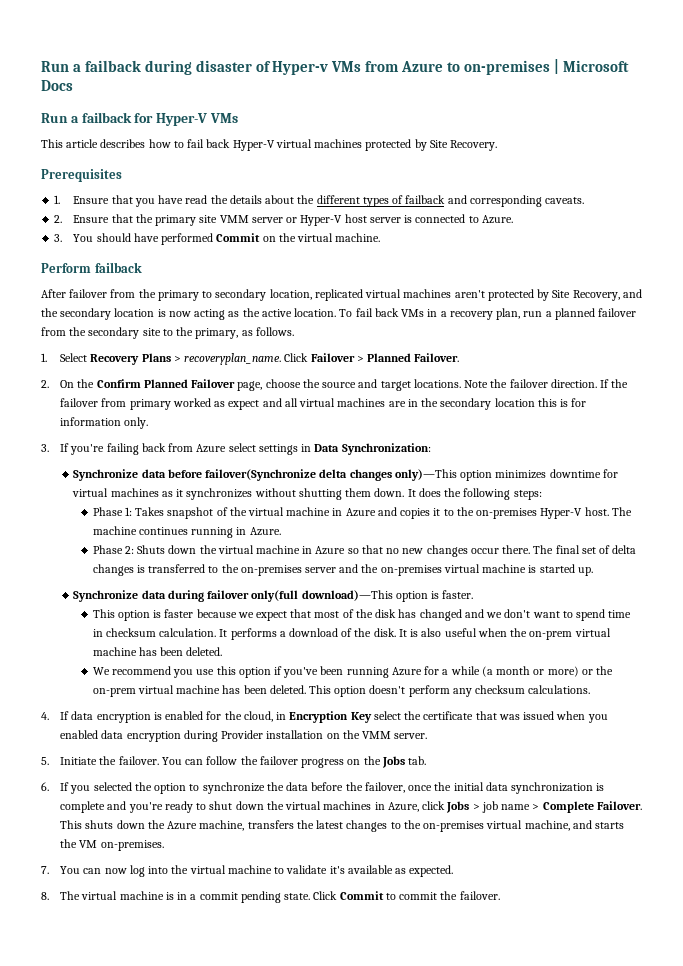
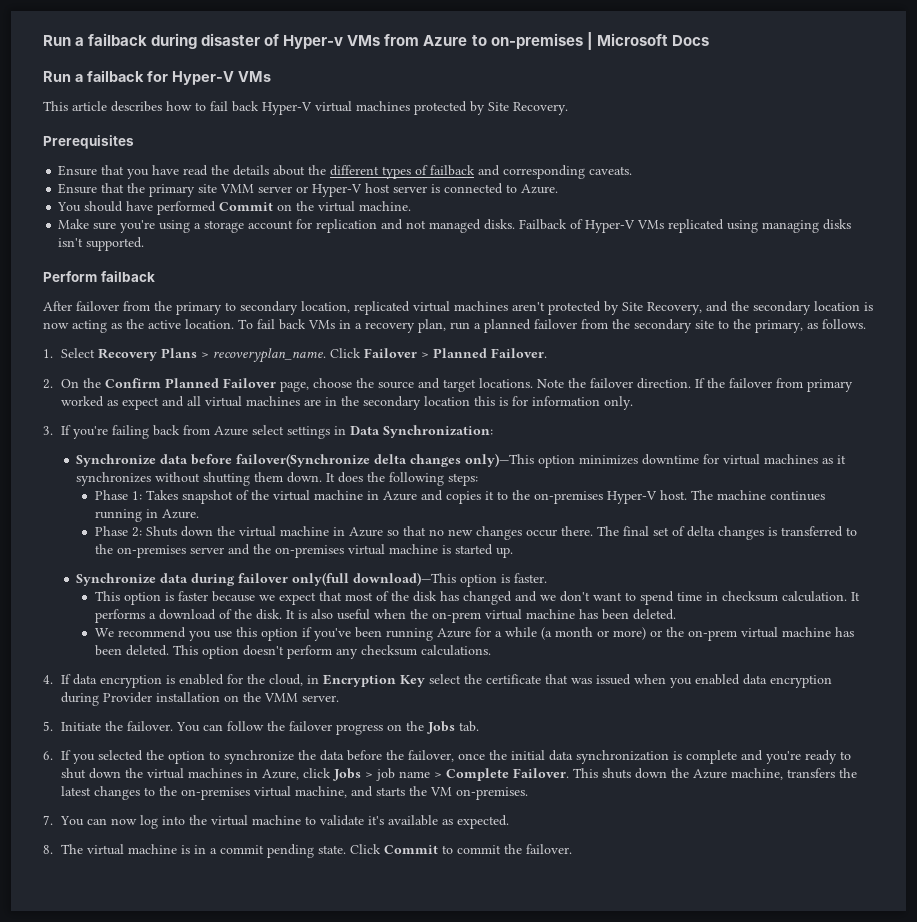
- 1. Ensure that you have read the details about the different types of failback and corresponding caveats.
+ Ensure that you have read the details about the different types of failback and corresponding caveats.
- 2. Ensure that the primary site VMM server or Hyper-V host server is connected to Azure.
+ Ensure that the primary site VMM server or Hyper-V host server is connected to Azure.
- 3. You should have performed Commit on the virtual machine.
+ You should have performed Commit on the virtual machine.
+ Make sure you're using a storage account for replication and not managed disks. Failback of Hyper-V VMs replicated using managing disks isn't supported.

